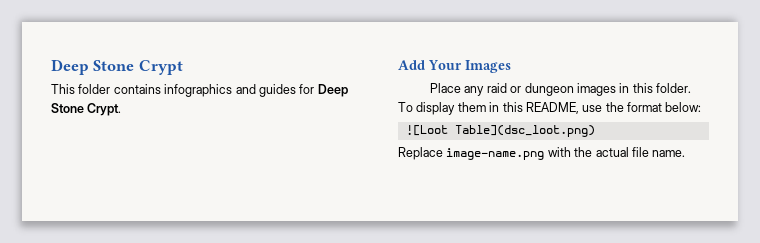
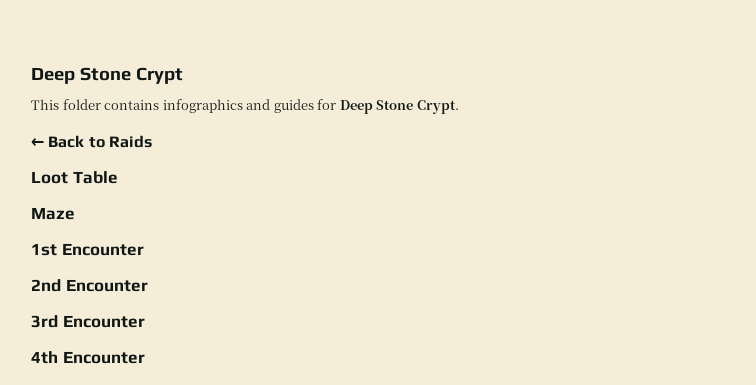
- Add Your Images
- Place any raid or dungeon images in this folder. To display them in this README, use the format below:
- ![Loot Table](dsc_loot.png)
- Replace image-name.png with the actual file name.
+ ← Back to Raids
+ Loot Table
+ Maze
+ 1st Encounter
+ 2nd Encounter
+ 3rd Encounter
+ 4th Encounter

